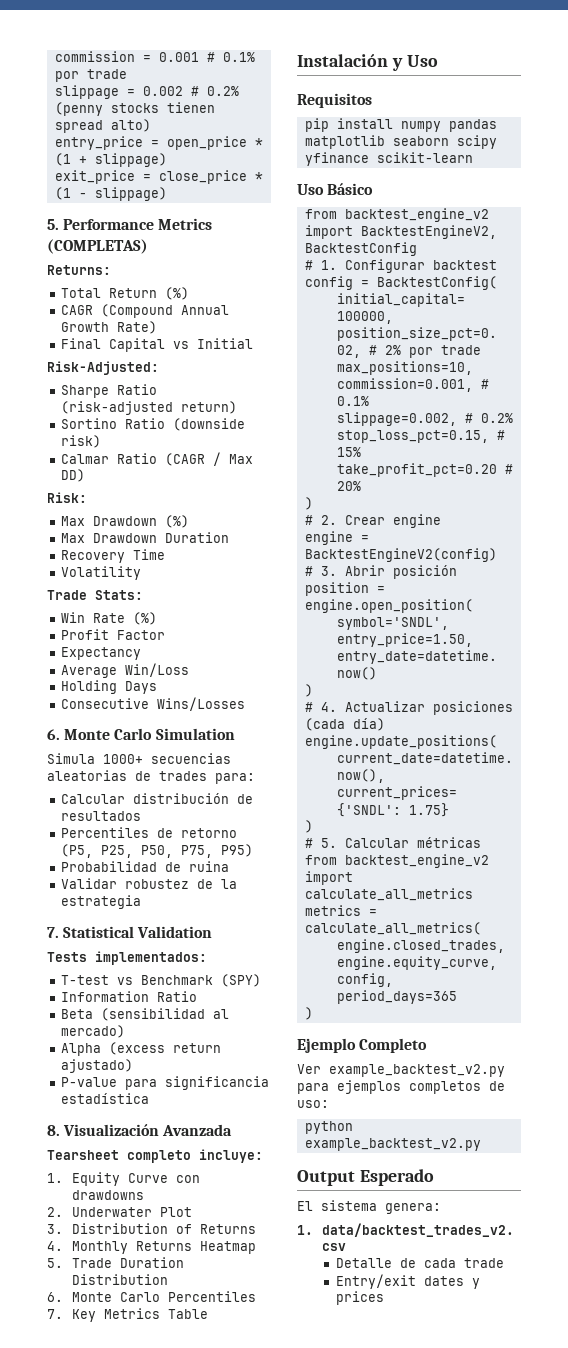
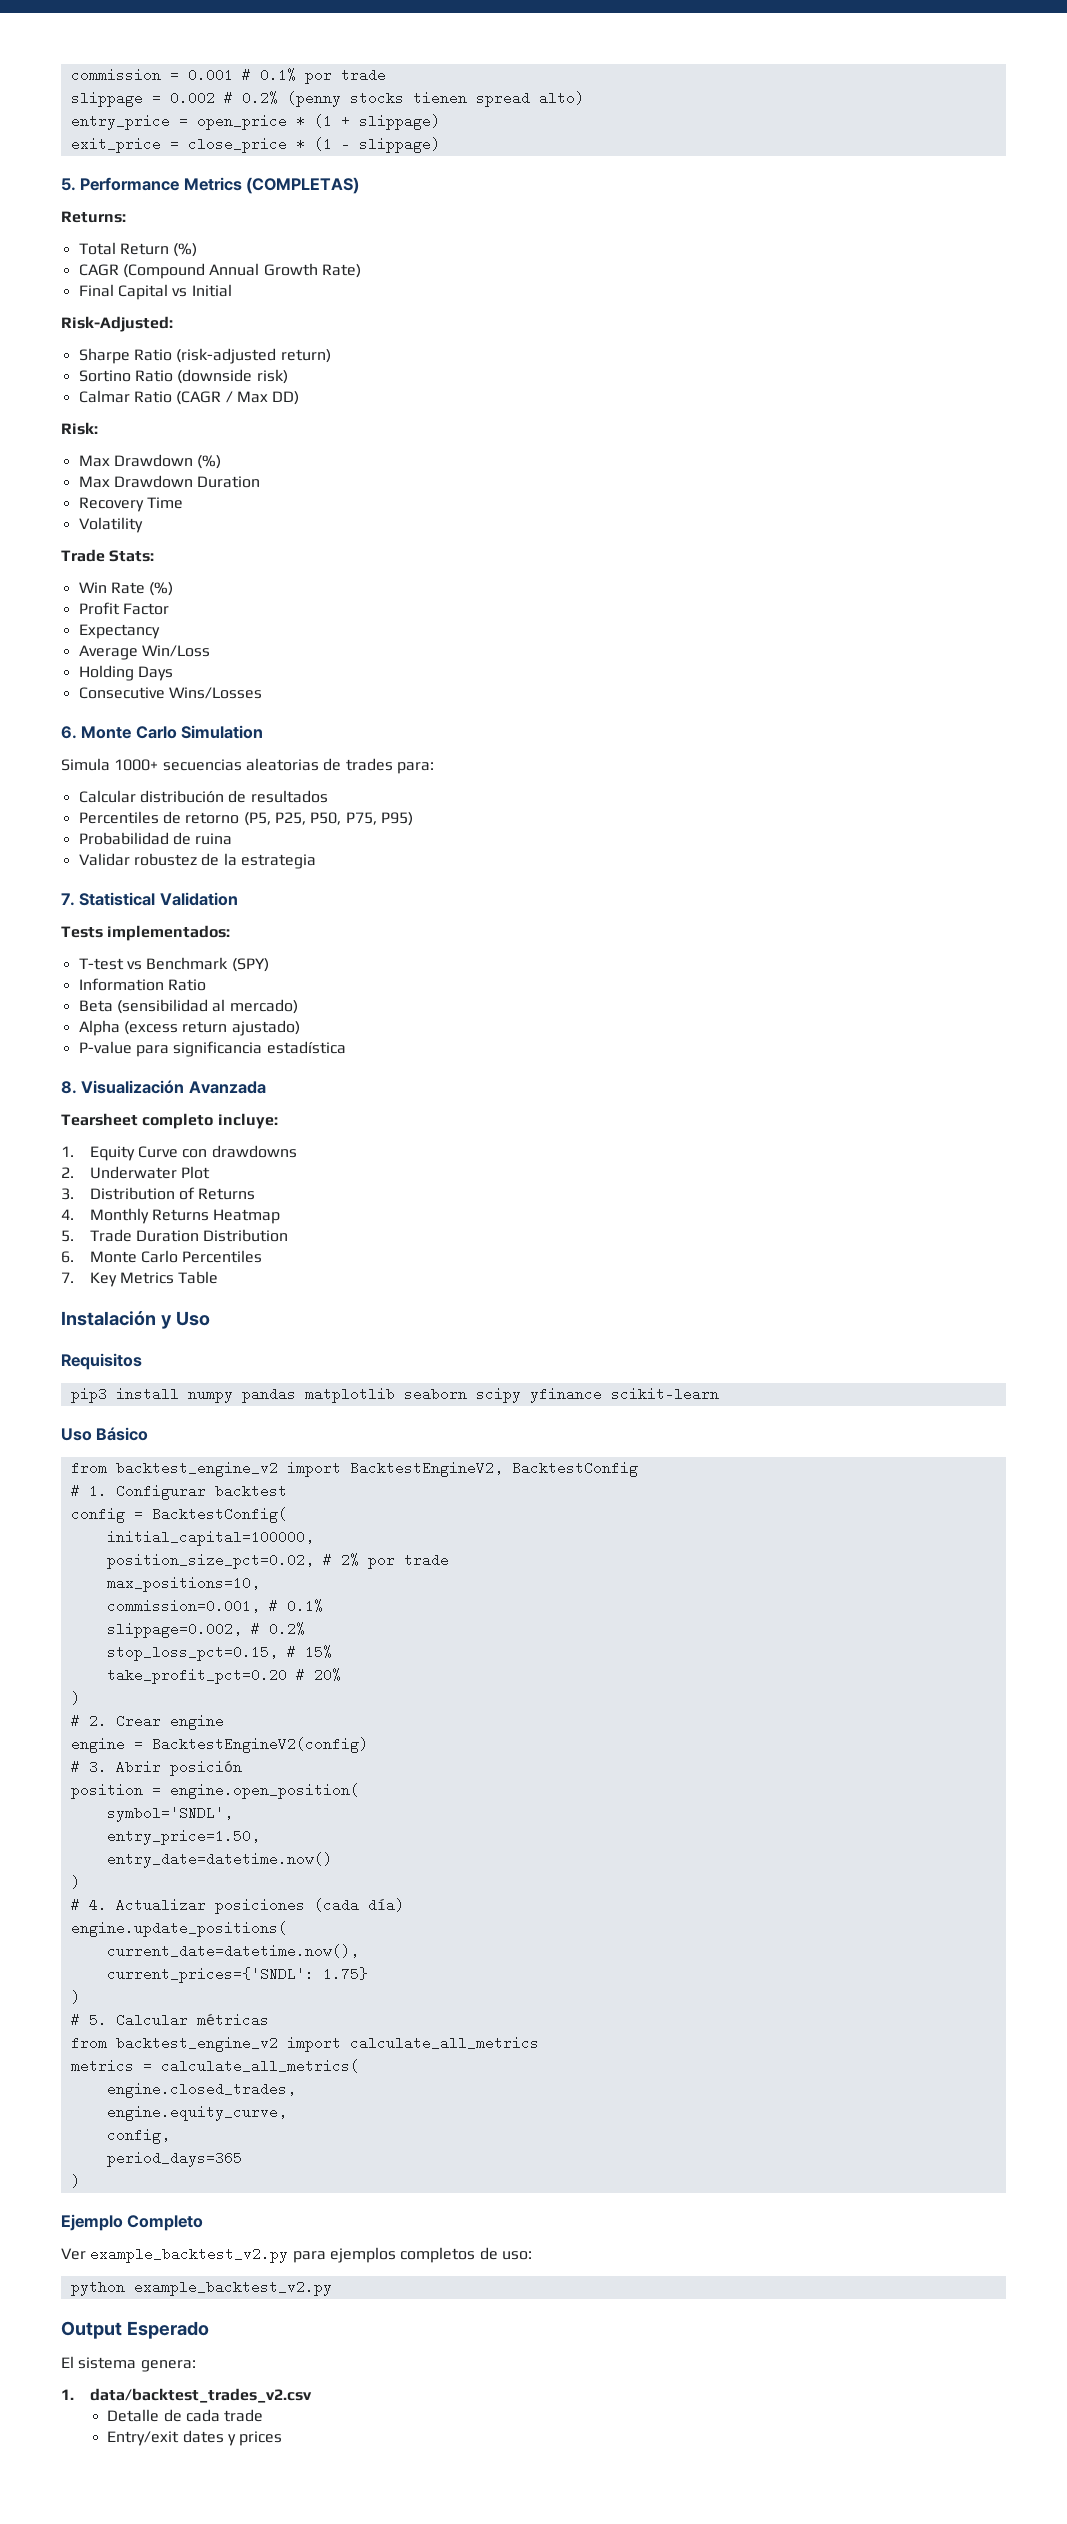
- pip install numpy pandas matplotlib seaborn scipy yfinance scikit-learn
+ pip3 install numpy pandas matplotlib seaborn scipy yfinance scikit-learn

